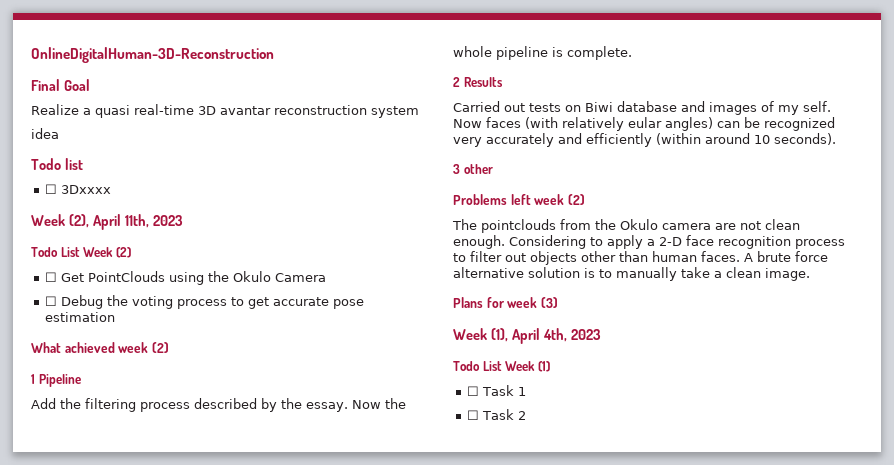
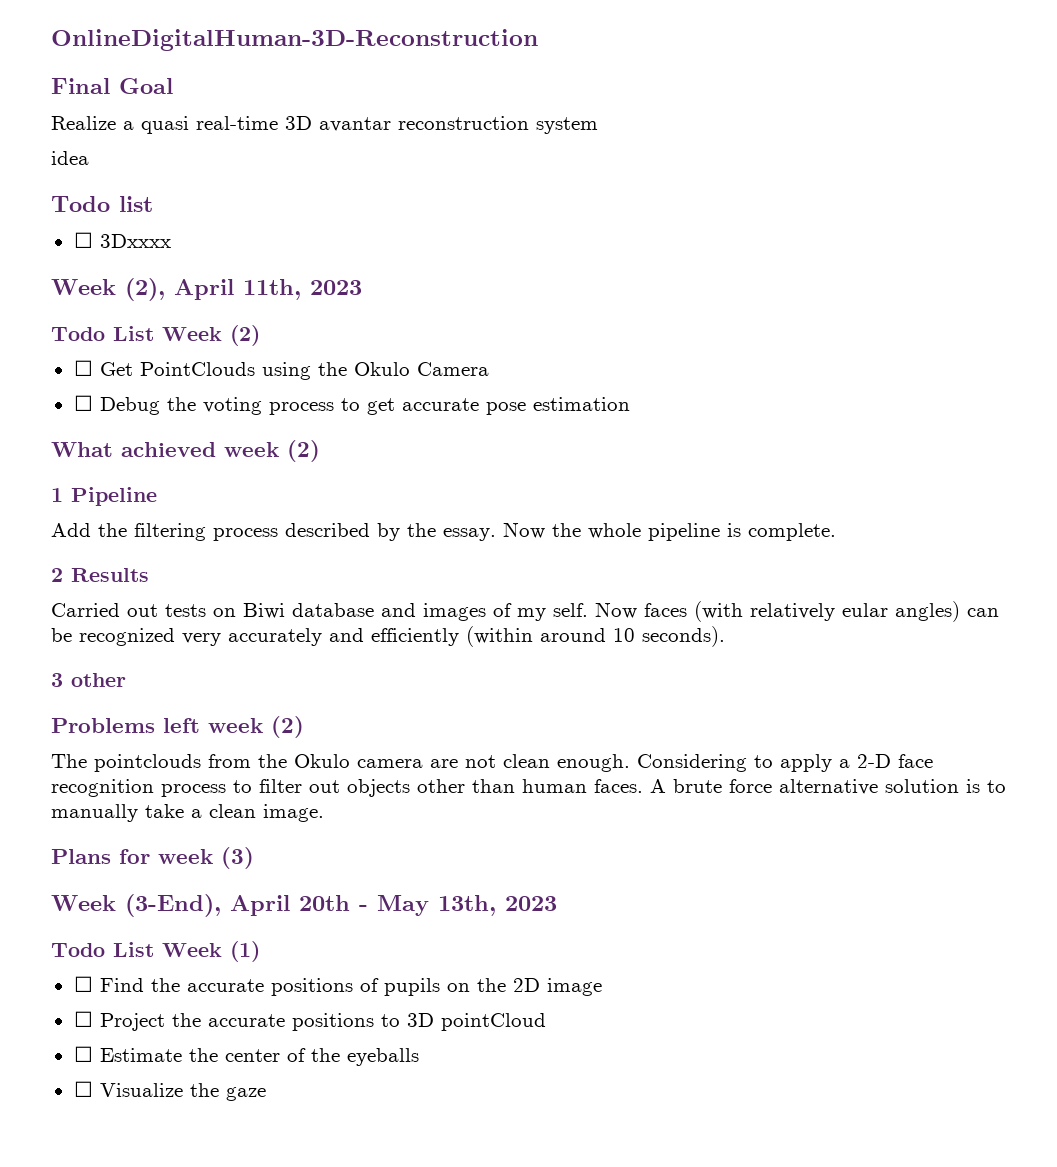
- Week (1), April 4th, 2023
+ Week (3-End), April 20th - May 13th, 2023
- ☐ Task 1
- ☐ Task 2
+ ☐ Find the accurate positions of pupils on the 2D image
+ ☐ Project the accurate positions to 3D pointCloud
+ ☐ Estimate the center of the eyeballs
+ ☐ Visualize the gaze

